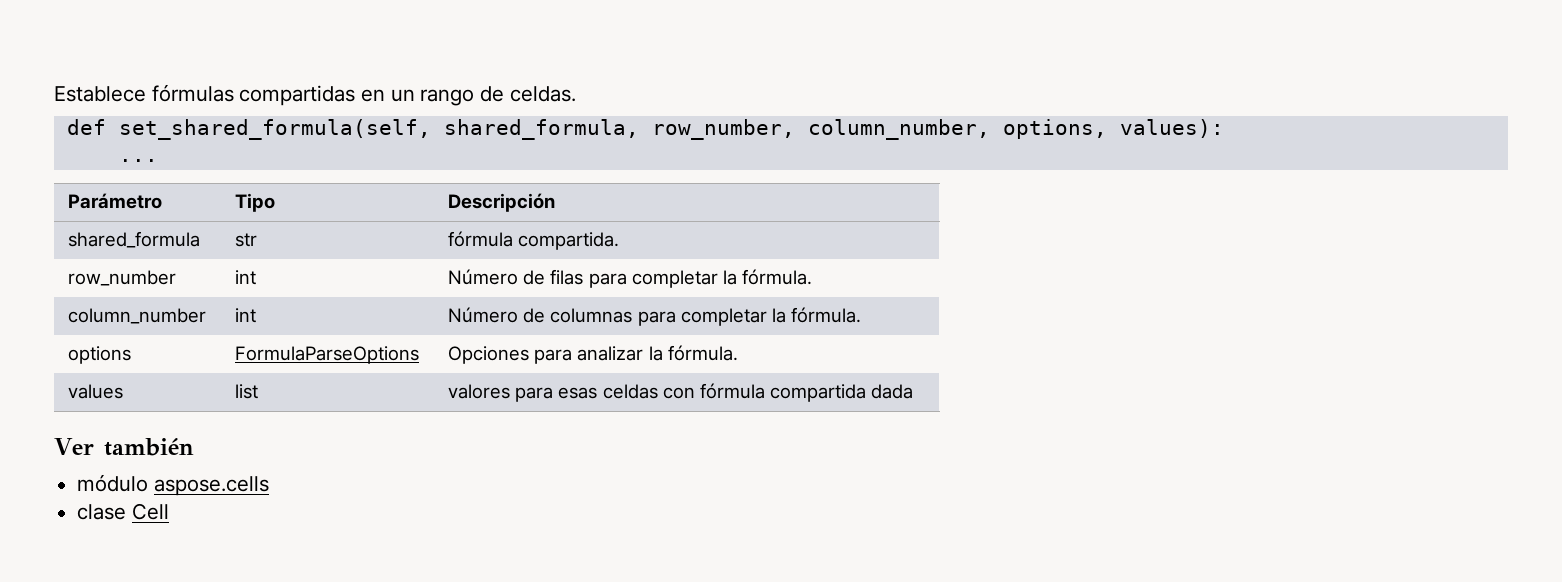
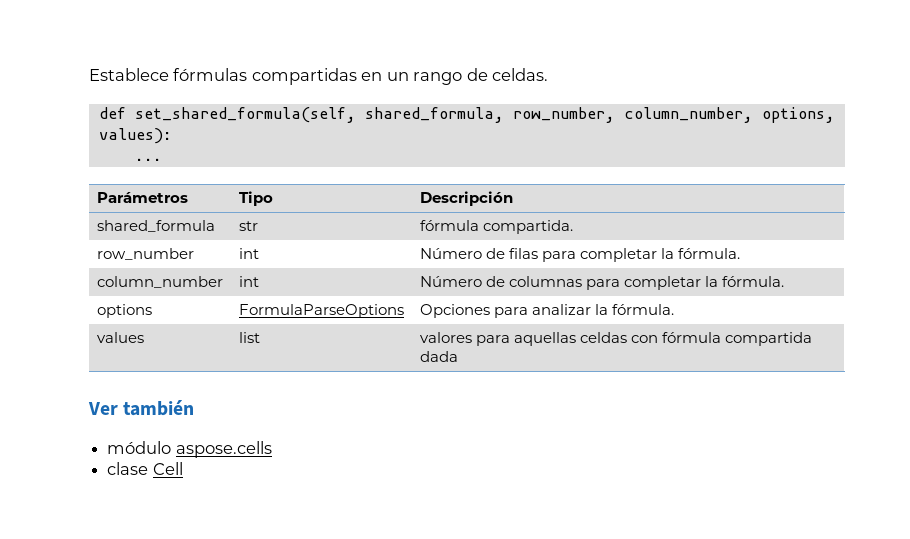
- Parámetro | Tipo | Descripción
+ Parámetros | Tipo | Descripción
- values | list | valores para esas celdas con fórmula compartida dada
+ values | list | valores para aquellas celdas con fórmula compartida dada

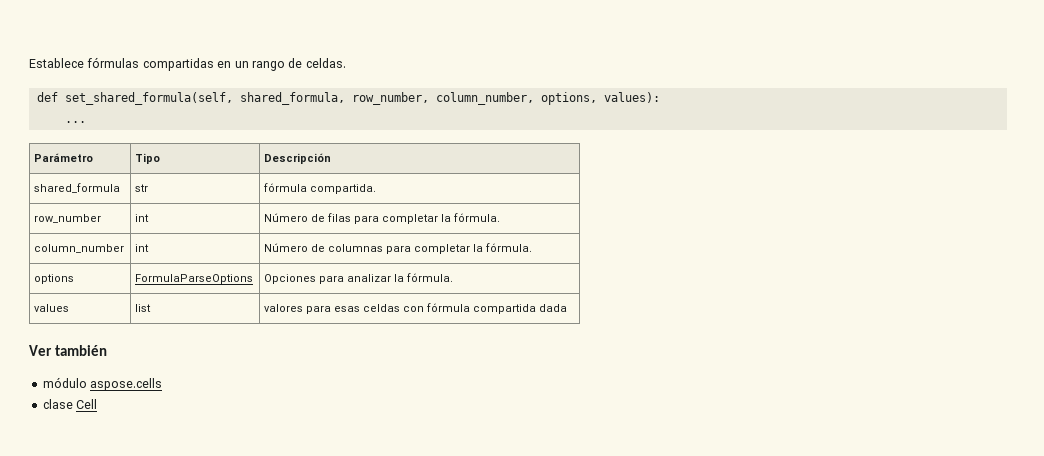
- Parámetros | Tipo | Descripción
+ Parámetro | Tipo | Descripción
- values | list | valores para aquellas celdas con fórmula compartida dada
+ values | list | valores para esas celdas con fórmula compartida dada

